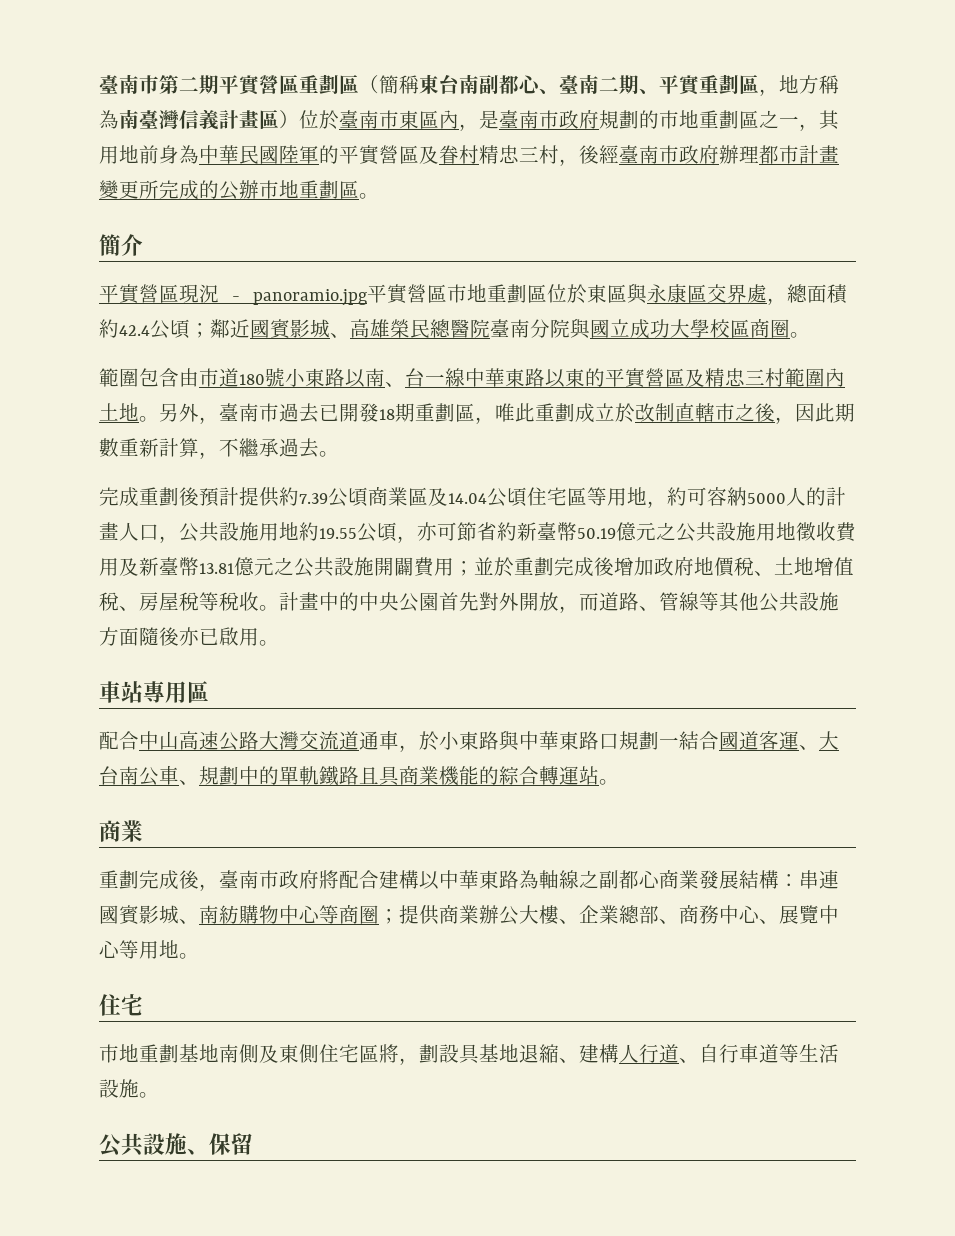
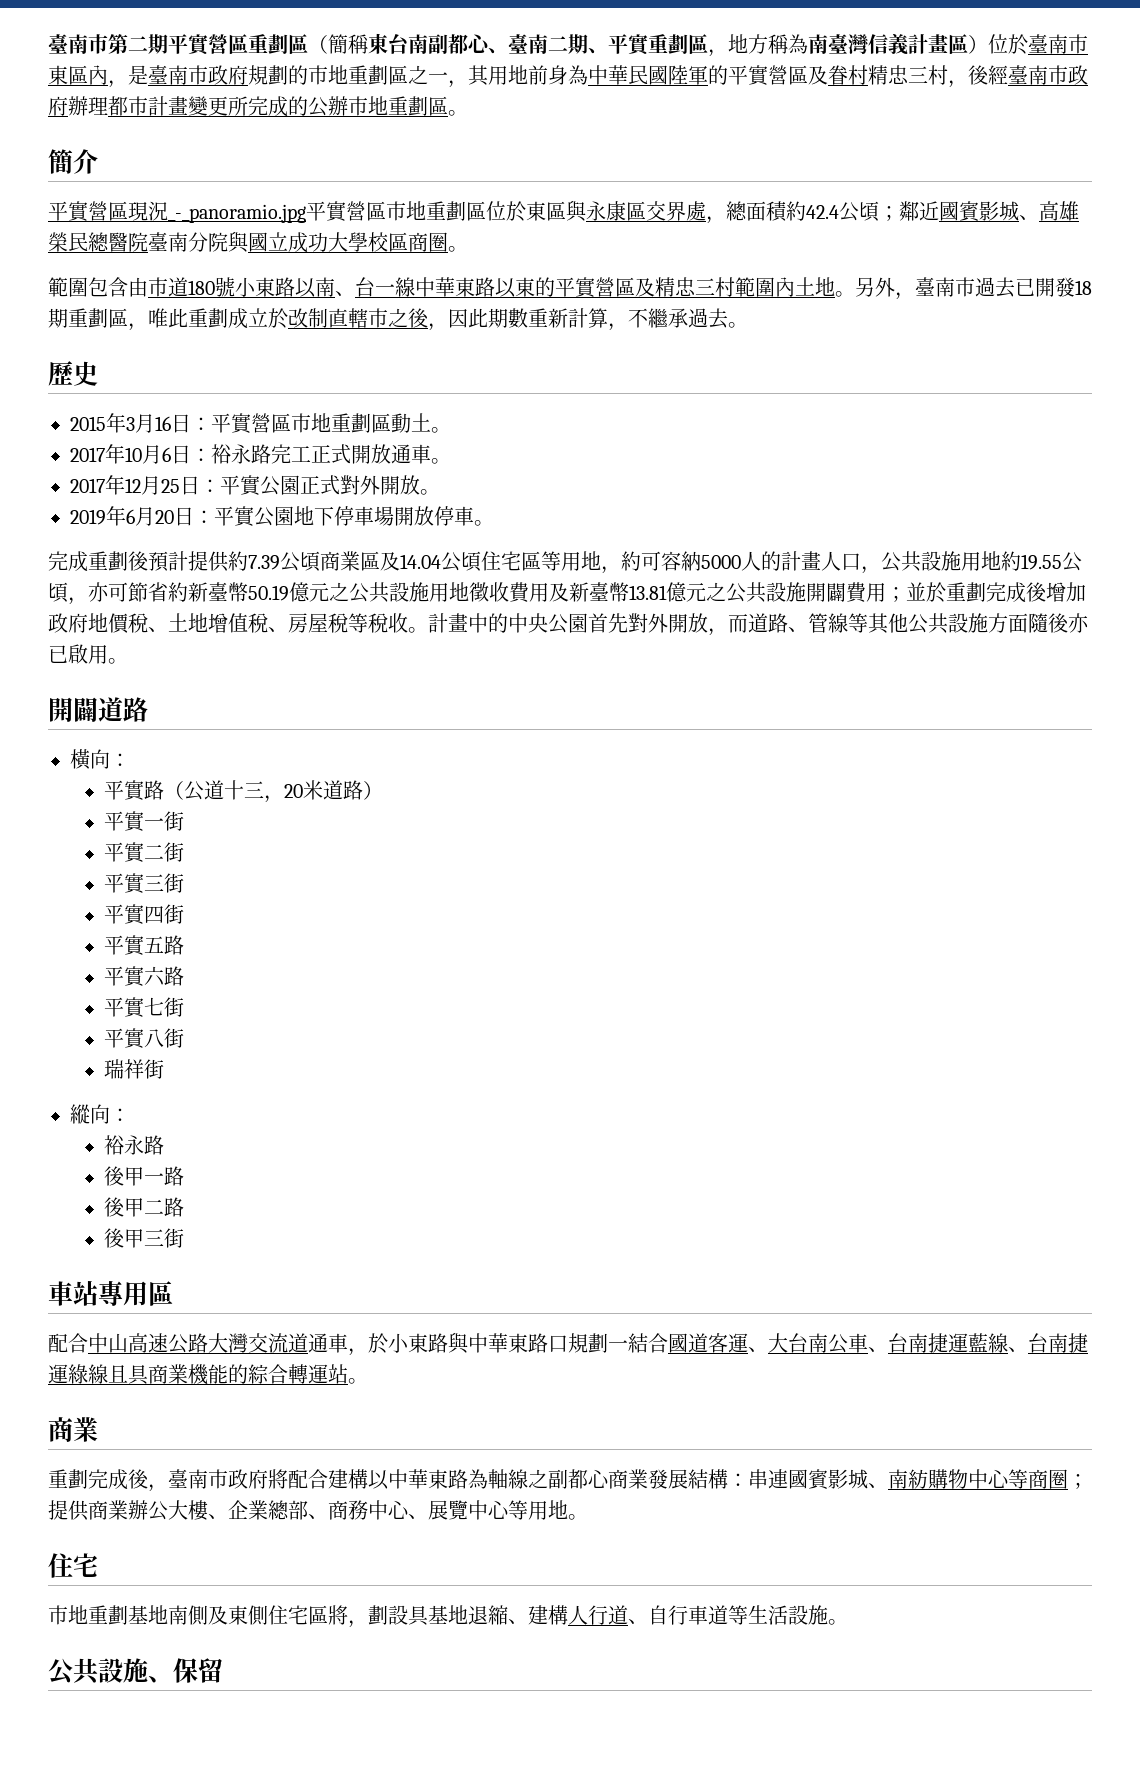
+ 歷史
+ 2015年3月16日：平實營區市地重劃區動土。
+ 2017年10月6日：裕永路完工正式開放通車。
+ 2017年12月25日：平實公園正式對外開放。
+ 2019年6月20日：平實公園地下停車場開放停車。
+ 開闢道路
+ 橫向：
+ 平實路（公道十三，20米道路）
+ 平實一街
+ 平實二街
+ 平實三街
+ 平實四街
+ 平實五路
+ 平實六路
+ 平實七街
+ 平實八街
+ 瑞祥街
+ 縱向：
+ 裕永路
+ 後甲一路
+ 後甲二路
+ 後甲三街
- 配合中山高速公路大灣交流道通車，於小東路與中華東路口規劃一結合國道客運、大台南公車、規劃中的單軌鐵路且具商業機能的綜合轉運站。
+ 配合中山高速公路大灣交流道通車，於小東路與中華東路口規劃一結合國道客運、大台南公車、台南捷運藍線、台南捷運綠線且具商業機能的綜合轉運站。

